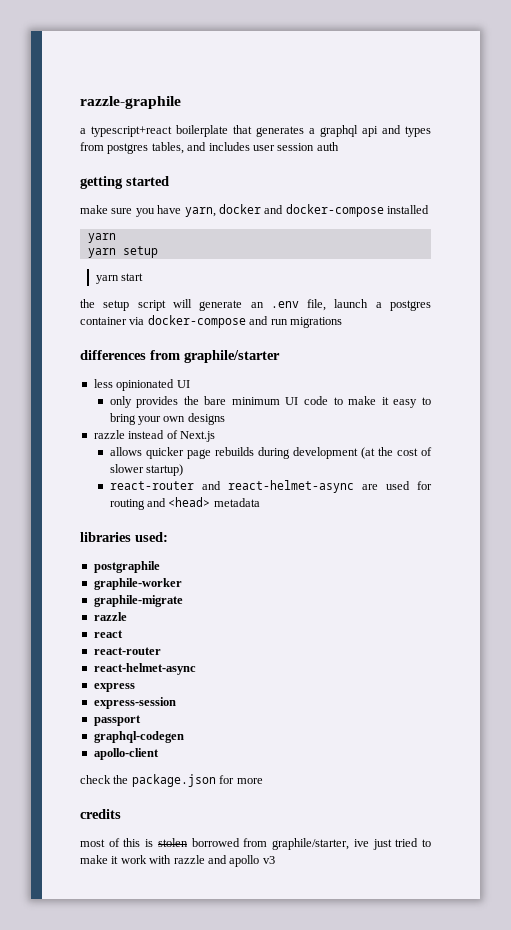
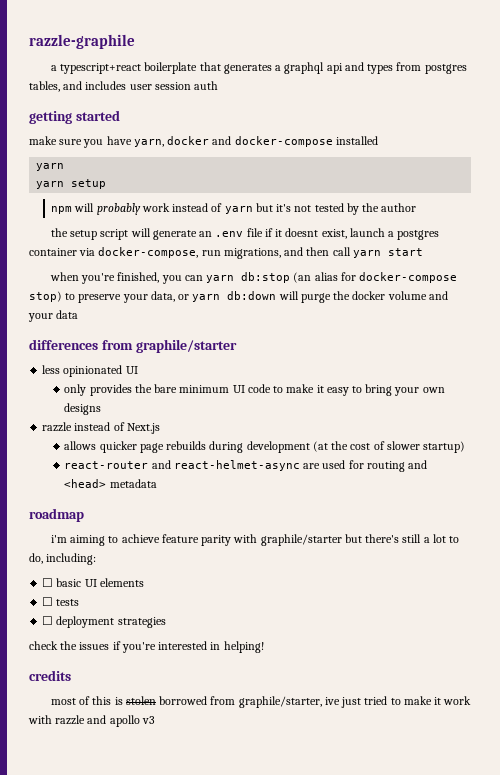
- yarn start
+ npm will probably work instead of yarn but it's not tested by the author
- the setup script will generate an .env file, launch a postgres container via docker-compose and run migrations
+ the setup script will generate an .env file if it doesnt exist, launch a postgres container via docker-compose, run migrations, and then call yarn start
+ when you're finished, you can yarn db:stop (an alias for docker-compose stop) to preserve your data, or yarn db:down will purge the docker volume and your data
- libraries used:
- postgraphile
- graphile-worker
- graphile-migrate
- razzle
- react
- react-router
- react-helmet-async
- express
- express-session
- passport
- graphql-codegen
- apollo-client
- check the package.json for more
+ roadmap
+ i'm aiming to achieve feature parity with graphile/starter but there's still a lot to do, including:
+ ☐ basic UI elements
+ ☐ tests
+ ☐ deployment strategies
+ check the issues if you're interested in helping!

